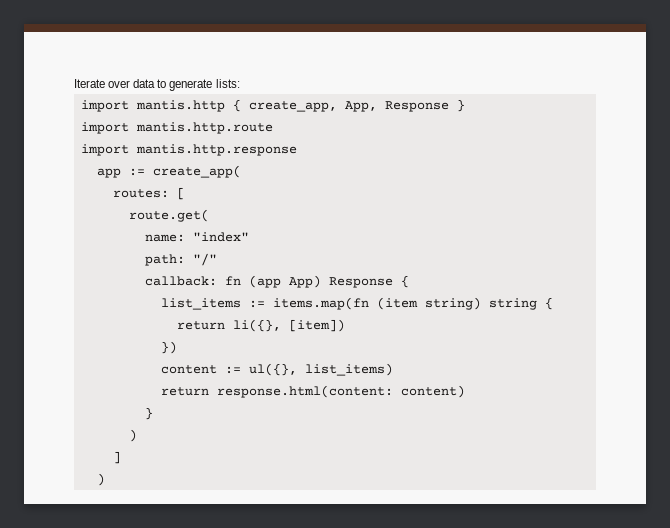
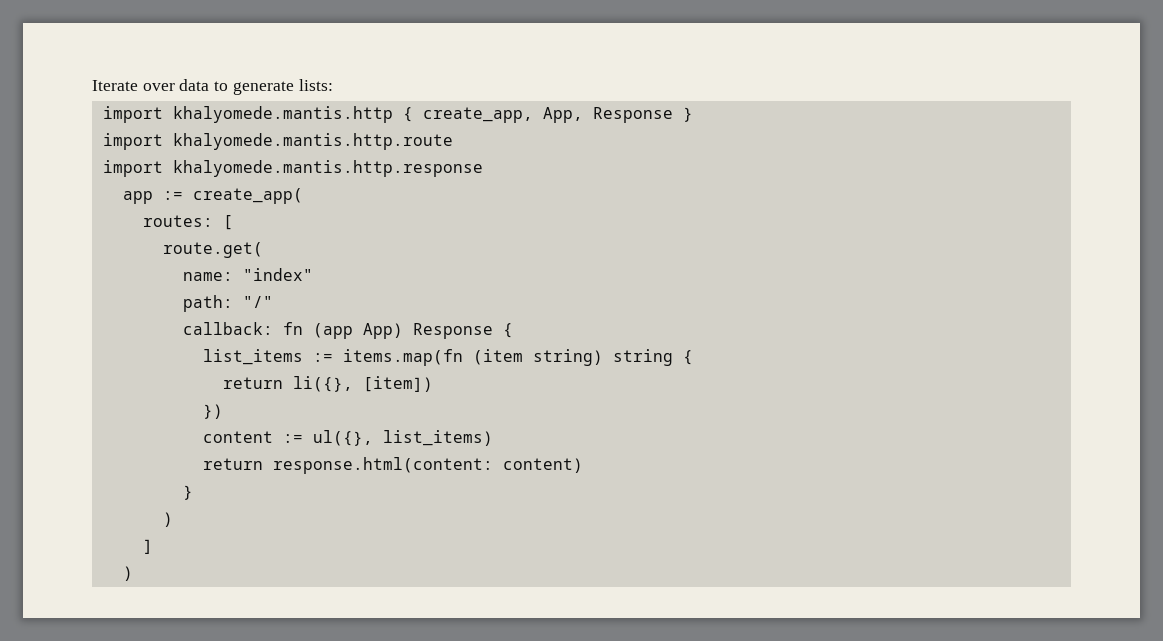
- import mantis.http { create_app, App, Response }
+ import khalyomede.mantis.http { create_app, App, Response }
- import mantis.http.route
- import mantis.http.response
+ import khalyomede.mantis.http.route
+ import khalyomede.mantis.http.response

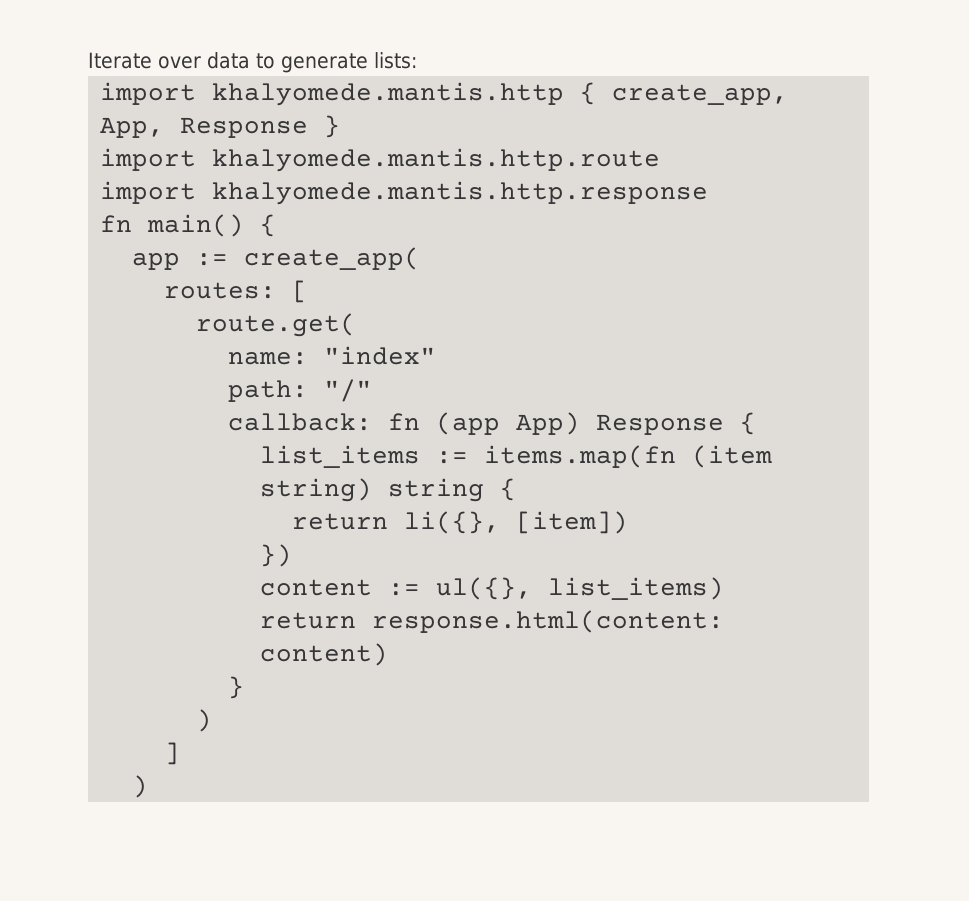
+ fn main() {

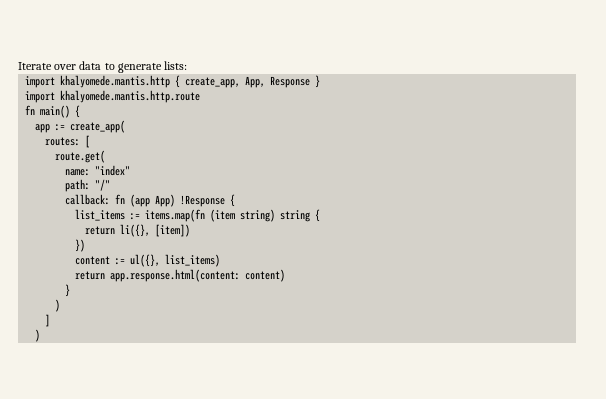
- import khalyomede.mantis.http.response
- callback: fn (app App) Response {
+ callback: fn (app App) !Response {
- return response.html(content: content)
+ return app.response.html(content: content)

